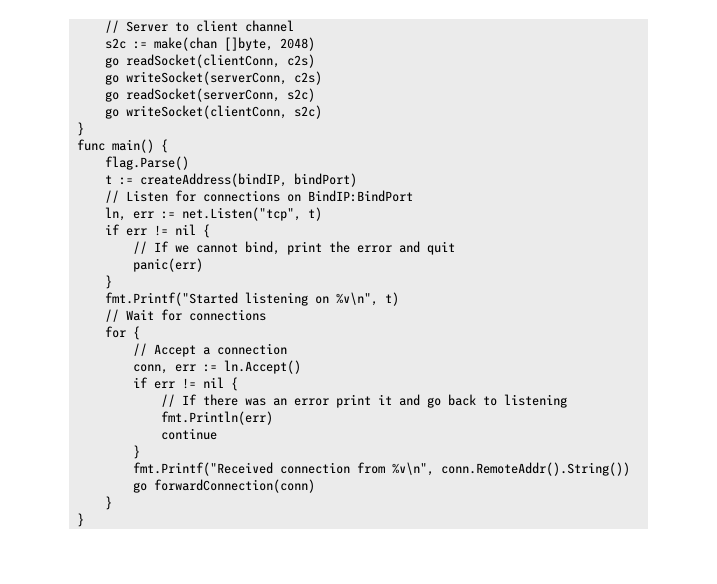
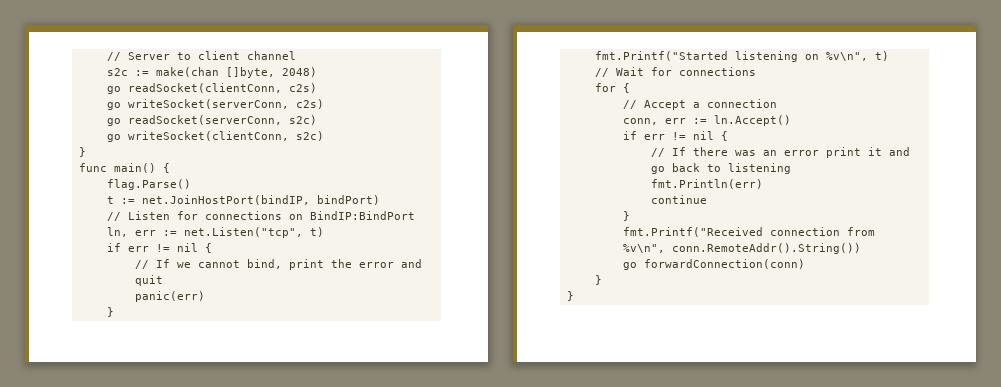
- t := createAddress(bindIP, bindPort)
+ t := net.JoinHostPort(bindIP, bindPort)

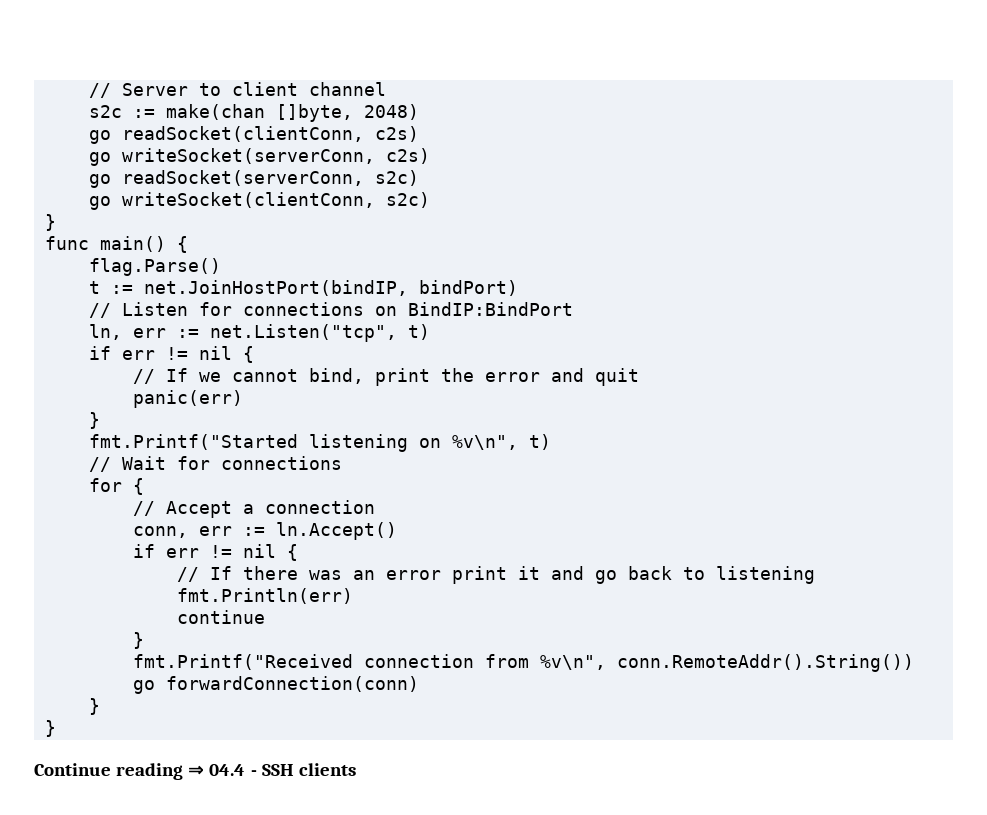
+ Continue reading ⇒ 04.4 - SSH clients

